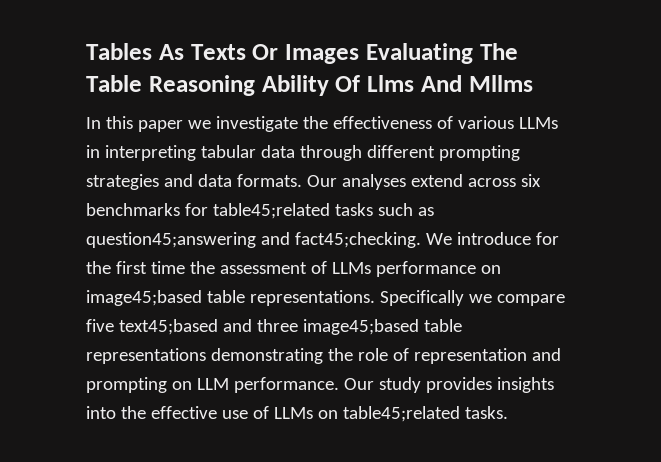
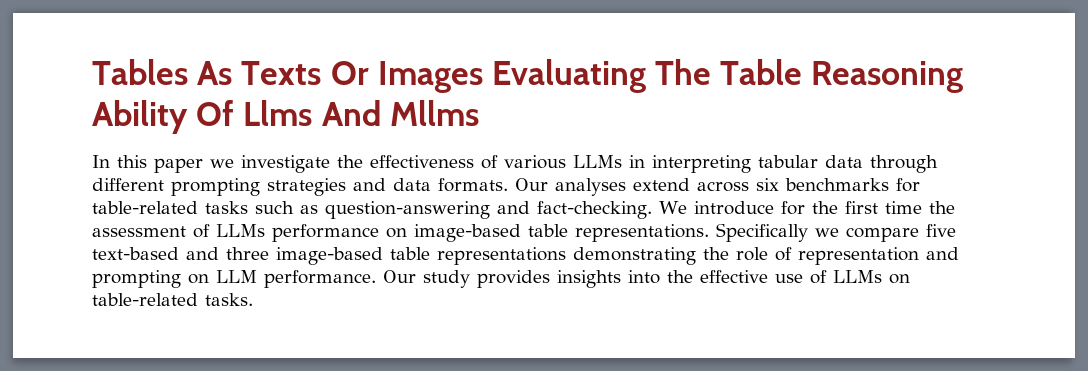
- Our analyses extend across six benchmarks for table45;related tasks such as question45;answering and fact45;checking.
+ Our analyses extend across six benchmarks for table-related tasks such as question-answering and fact-checking.
- We introduce for the first time the assessment of LLMs performance on image45;based table representations.
+ We introduce for the first time the assessment of LLMs performance on image-based table representations.
- Specifically we compare five text45;based and three image45;based table representations demonstrating the role of representation and prompting on LLM performance.
+ Specifically we compare five text-based and three image-based table representations demonstrating the role of representation and prompting on LLM performance.
- Our study provides insights into the effective use of LLMs on table45;related tasks.
+ Our study provides insights into the effective use of LLMs on table-related tasks.

